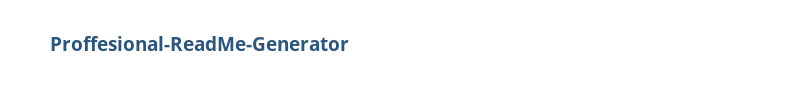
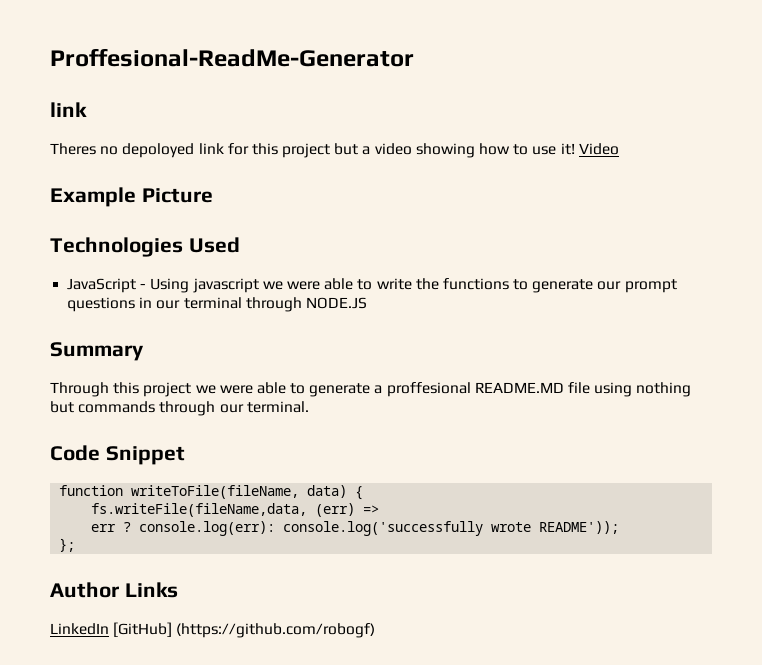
  Proffesional-ReadMe-Generator
+ link
+ Theres no depoloyed link for this project but a video showing how to use it! Video
+ Example Picture
+ Technologies Used
+ JavaScript - Using javascript we were able to write the functions to generate our prompt questions in our terminal through NODE.JS
+ Summary
+ Through this project we were able to generate a proffesional README.MD file using nothing but commands through our terminal.
+ Code Snippet
+ function writeToFile(fileName, data) {
+ fs.writeFile(fileName,data, (err) =>
+ err ? console.log(err): console.log('successfully wrote README'));
+ };
+ Author Links
+ LinkedIn [GitHub] (https://github.com/robogf)

